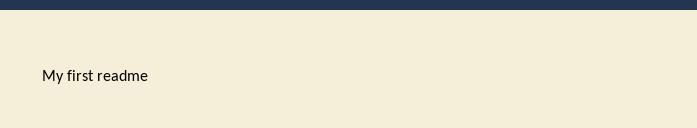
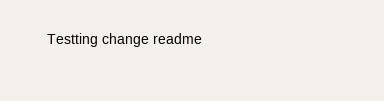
- My first readme
+ Testting change readme

